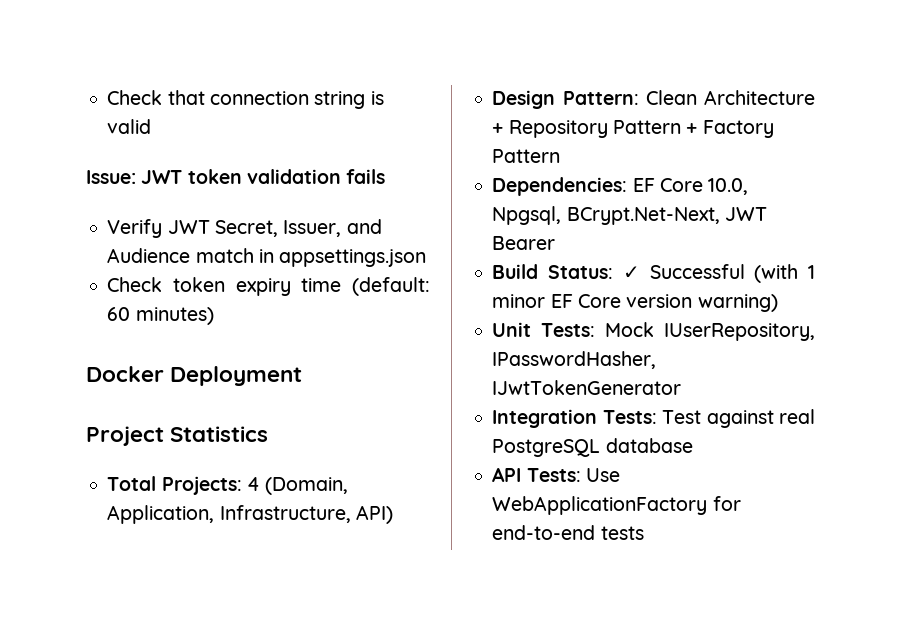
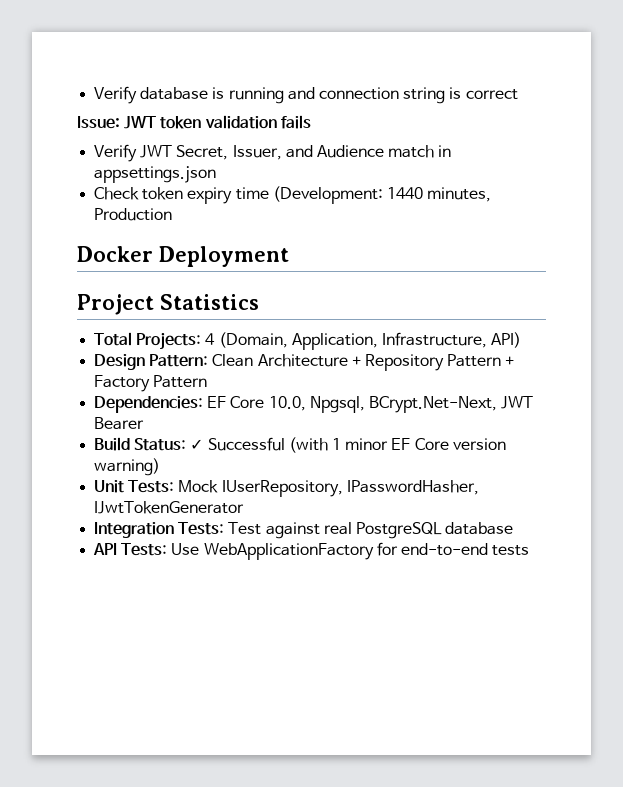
- Check that connection string is valid
+ Verify database is running and connection string is correct
- Check token expiry time (default: 60 minutes)
+ Check token expiry time (Development: 1440 minutes, Production

